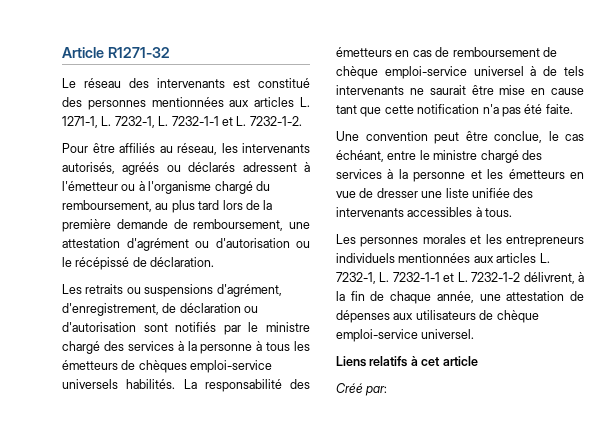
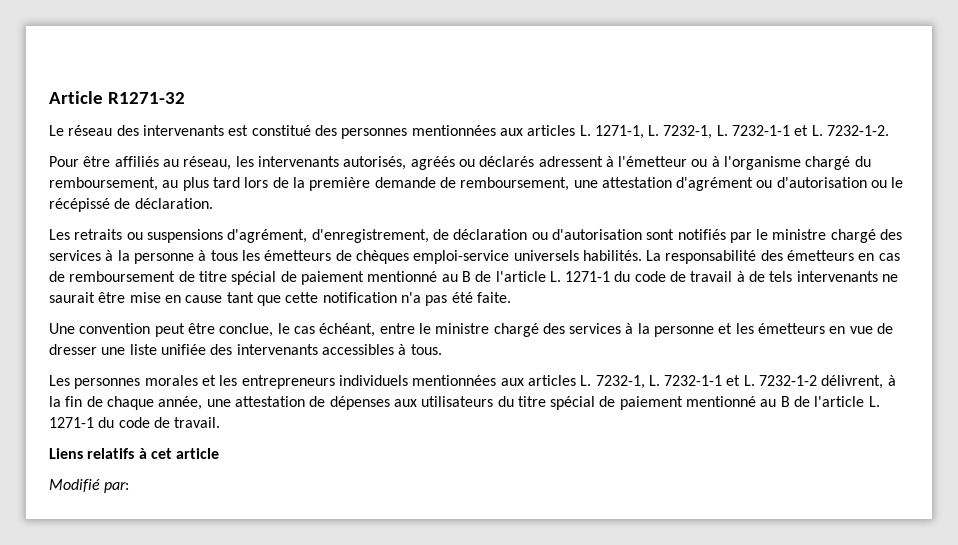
- La responsabilité des émetteurs en cas de remboursement de chèque emploi-service universel à de tels intervenants ne saurait être mise en cause tant que cette notification n'a pas été faite.
+ La responsabilité des émetteurs en cas de remboursement de titre spécial de paiement mentionné au B de l'article L. 1271-1 du code de travail à de tels intervenants ne saurait être mise en cause tant que cette notification n'a pas été faite.
- Les personnes morales et les entrepreneurs individuels mentionnées aux articles L. 7232-1, L. 7232-1-1 et L. 7232-1-2 délivrent, à la fin de chaque année, une attestation de dépenses aux utilisateurs de chèque emploi-service universel.
+ Les personnes morales et les entrepreneurs individuels mentionnées aux articles L. 7232-1, L. 7232-1-1 et L. 7232-1-2 délivrent, à la fin de chaque année, une attestation de dépenses aux utilisateurs du titre spécial de paiement mentionné au B de l'article L. 1271-1 du code de travail.
- Créé par:
+ Modifié par:

